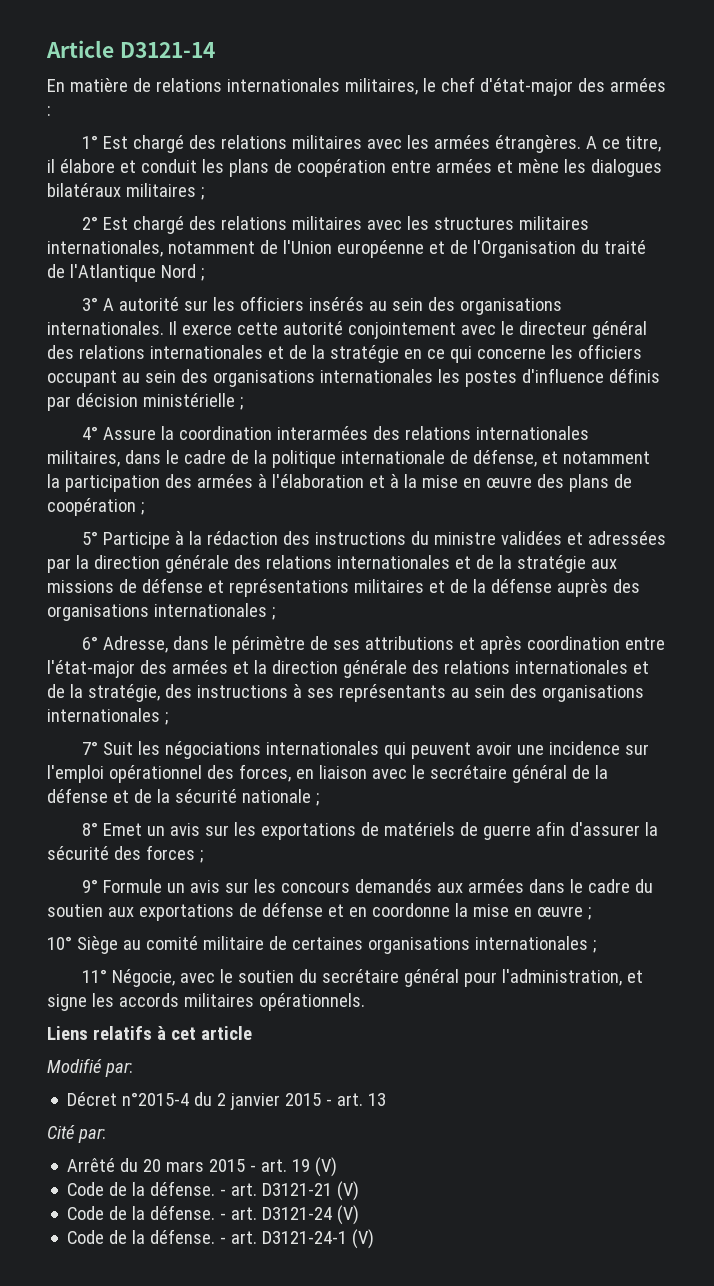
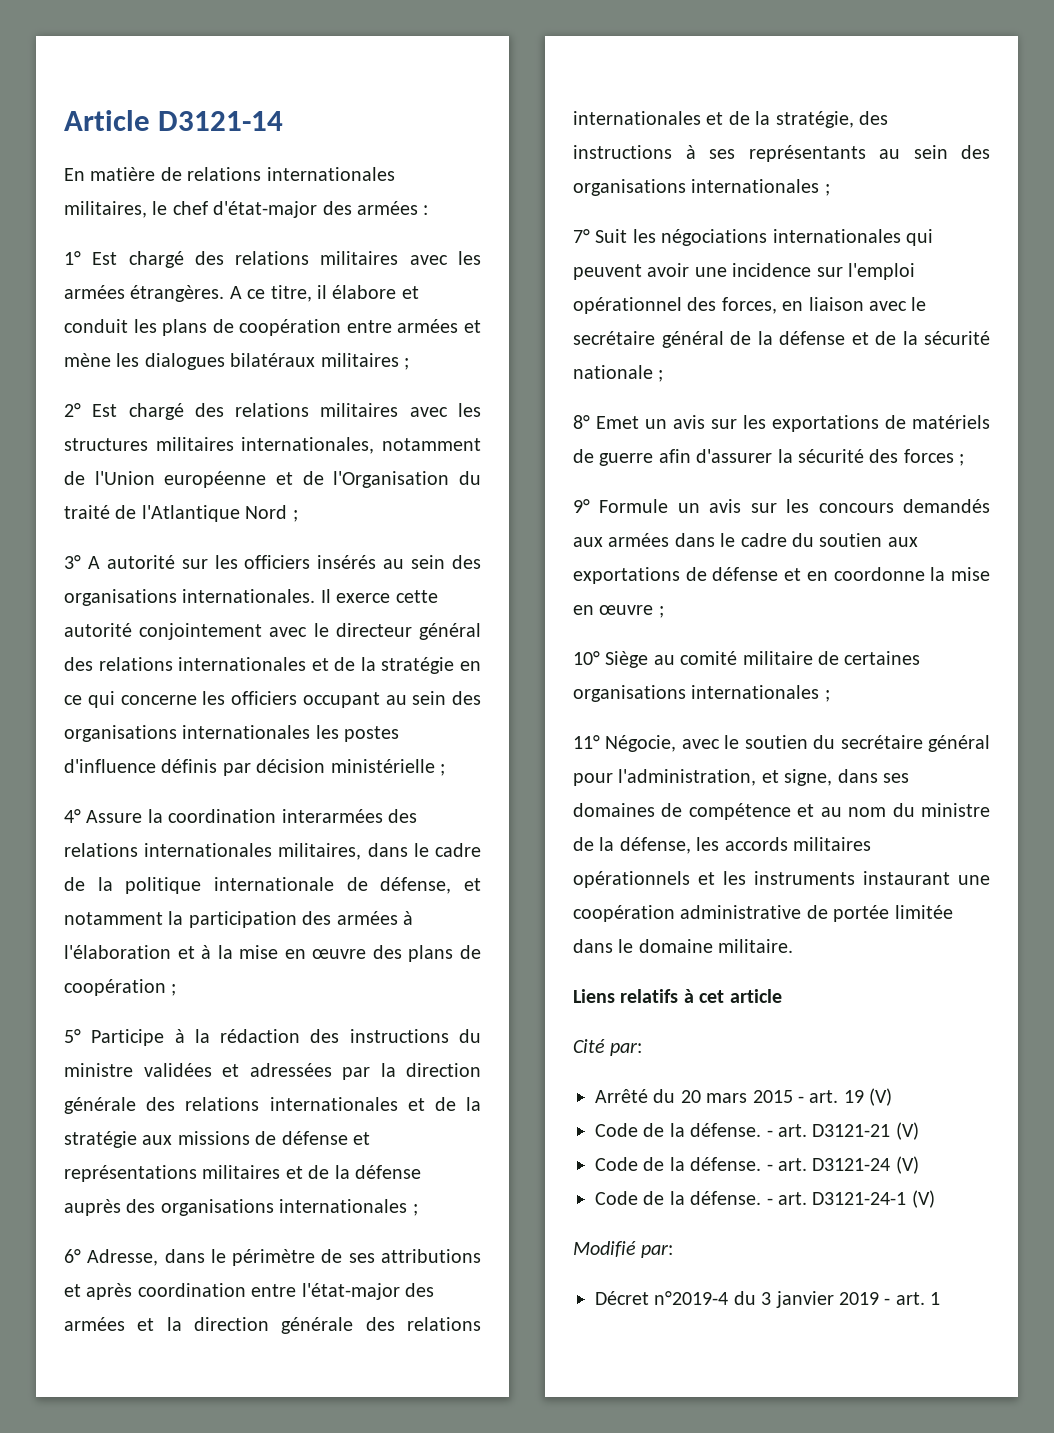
- 11° Négocie, avec le soutien du secrétaire général pour l'administration, et signe les accords militaires opérationnels.
+ 11° Négocie, avec le soutien du secrétaire général pour l'administration, et signe, dans ses domaines de compétence et au nom du ministre de la défense, les accords militaires opérationnels et les instruments instaurant une coopération administrative de portée limitée dans le domaine militaire.
- Modifié par:
- Décret n°2015-4 du 2 janvier 2015 - art. 13
+ Modifié par:
+ Décret n°2019-4 du 3 janvier 2019 - art. 1

